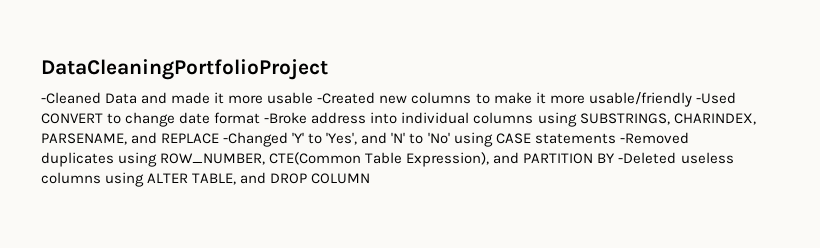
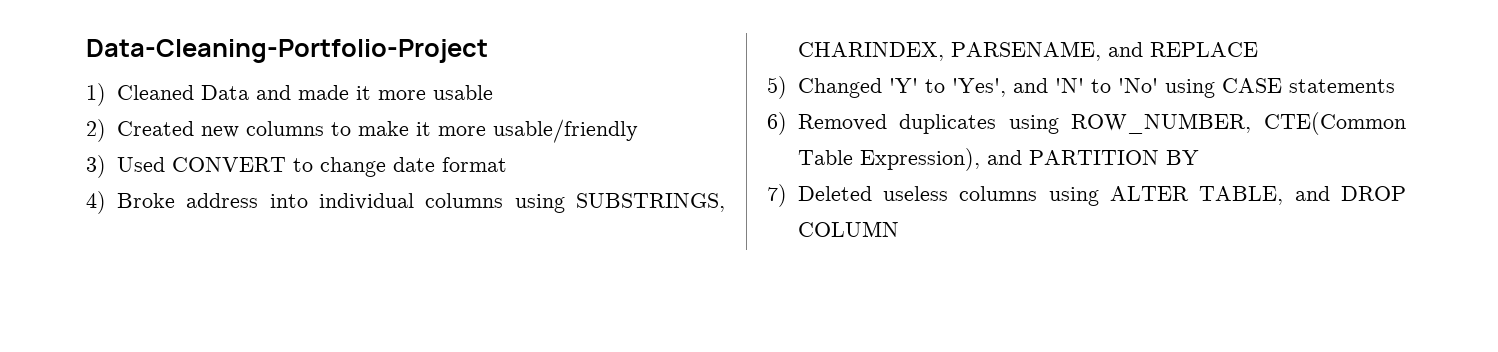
- DataCleaningPortfolioProject
- -Cleaned Data and made it more usable -Created new columns to make it more usable/friendly -Used CONVERT to change date format -Broke address into individual columns using SUBSTRINGS, CHARINDEX, PARSENAME, and REPLACE -Changed 'Y' to 'Yes', and 'N' to 'No' using CASE statements -Removed duplicates using ROW_NUMBER, CTE(Common Table Expression), and PARTITION BY -Deleted useless columns using ALTER TABLE, and DROP COLUMN
+ Data-Cleaning-Portfolio-Project
+ 1) Cleaned Data and made it more usable
+ 2) Created new columns to make it more usable/friendly
+ 3) Used CONVERT to change date format
+ 4) Broke address into individual columns using SUBSTRINGS, CHARINDEX, PARSENAME, and REPLACE
+ 5) Changed 'Y' to 'Yes', and 'N' to 'No' using CASE statements
+ 6) Removed duplicates using ROW_NUMBER, CTE(Common Table Expression), and PARTITION BY
+ 7) Deleted useless columns using ALTER TABLE, and DROP COLUMN

